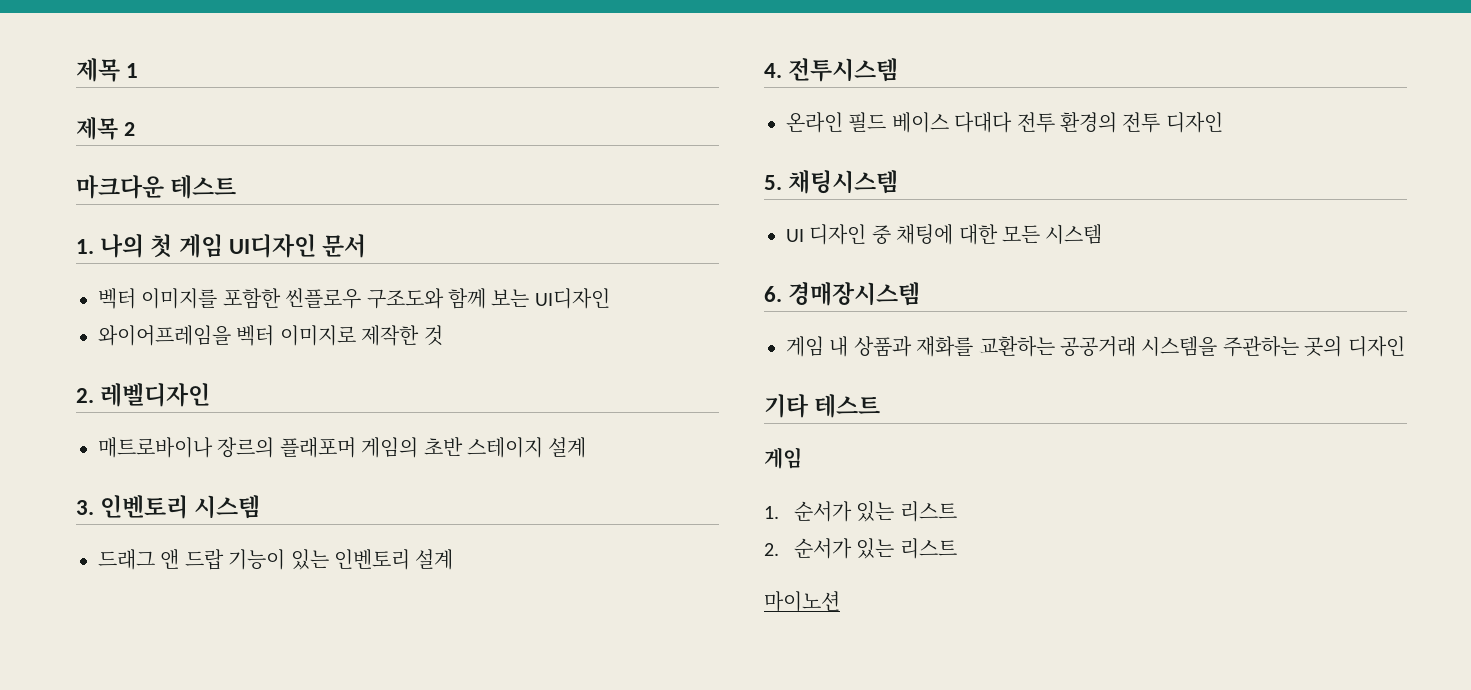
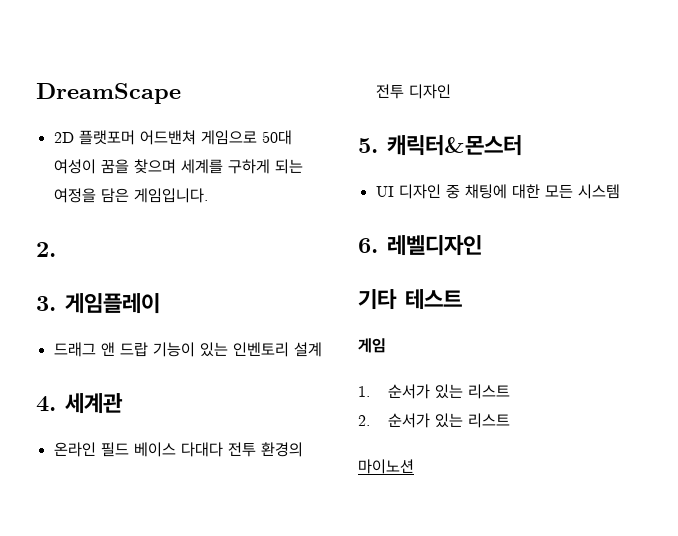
- 제목 1
- 제목 2
- 마크다운 테스트
- 1. 나의 첫 게임 UI디자인 문서
- 벡터 이미지를 포함한 씬플로우 구조도와 함께 보는 UI디자인
- 와이어프레임을 벡터 이미지로 제작한 것
- 2. 레벨디자인
- 매트로바이나 장르의 플래포머 게임의 초반 스테이지 설계
+ DreamScape
+ 2D 플랫포머 어드밴쳐 게임으로 50대 여성이 꿈을 찾으며 세계를 구하게 되는 여정을 담은 게임입니다.
+ 2.
- 3. 인벤토리 시스템
+ 3. 게임플레이
- 4. 전투시스템
+ 4. 세계관
- 5. 채팅시스템
+ 5. 캐릭터&몬스터
- 6. 경매장시스템
- 게임 내 상품과 재화를 교환하는 공공거래 시스템을 주관하는 곳의 디자인
+ 6. 레벨디자인

